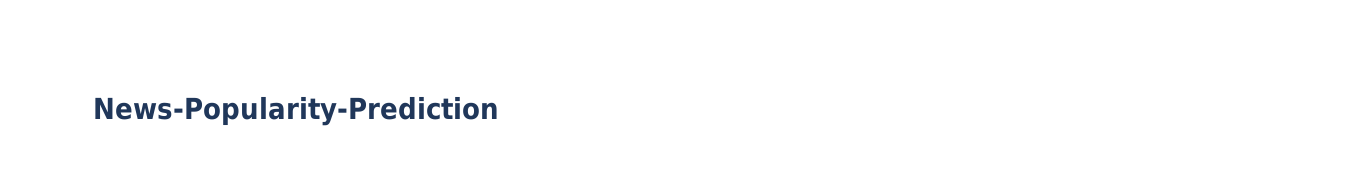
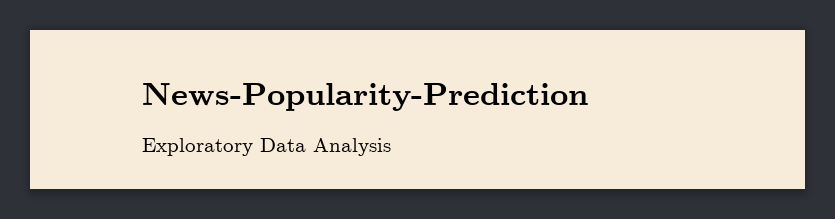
+ Exploratory Data Analysis

